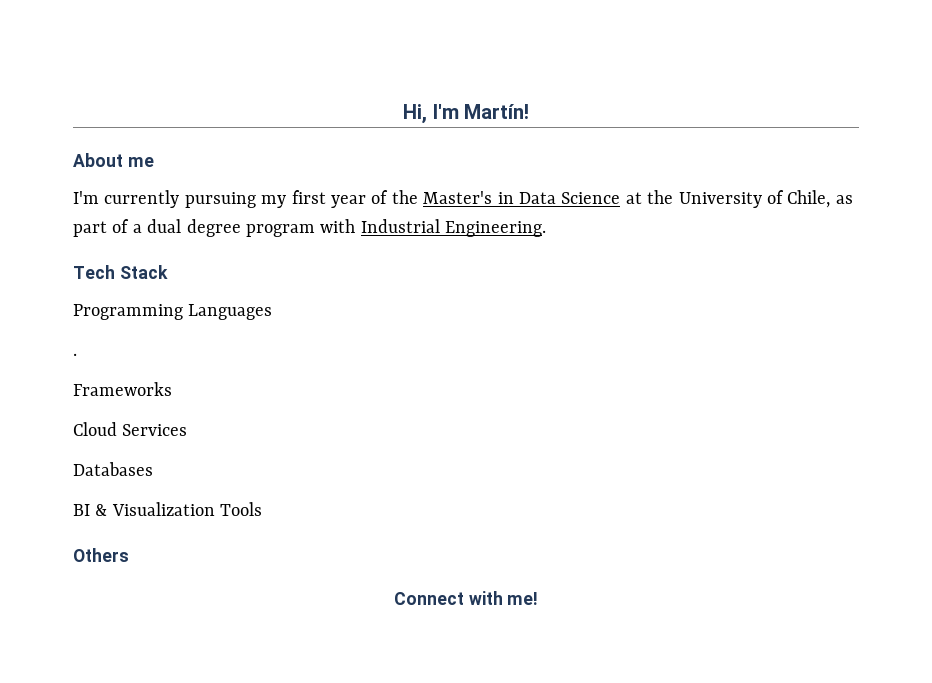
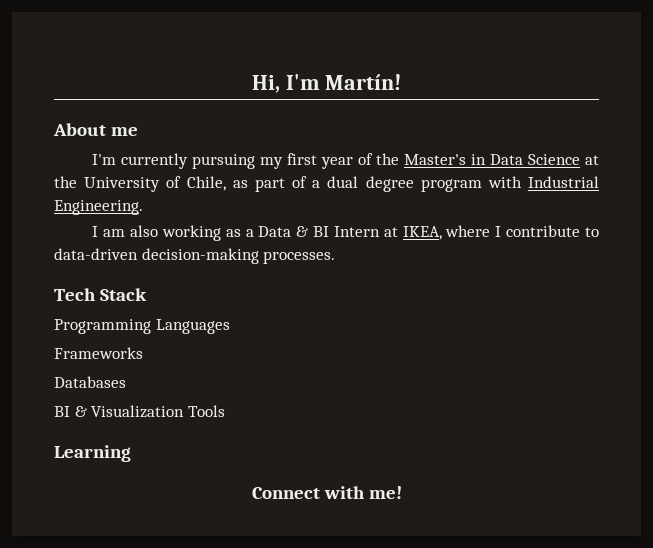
+ I am also working as a Data & BI Intern at IKEA, where I contribute to data-driven decision-making processes.
- .
- Cloud Services
- Others
+ Learning

